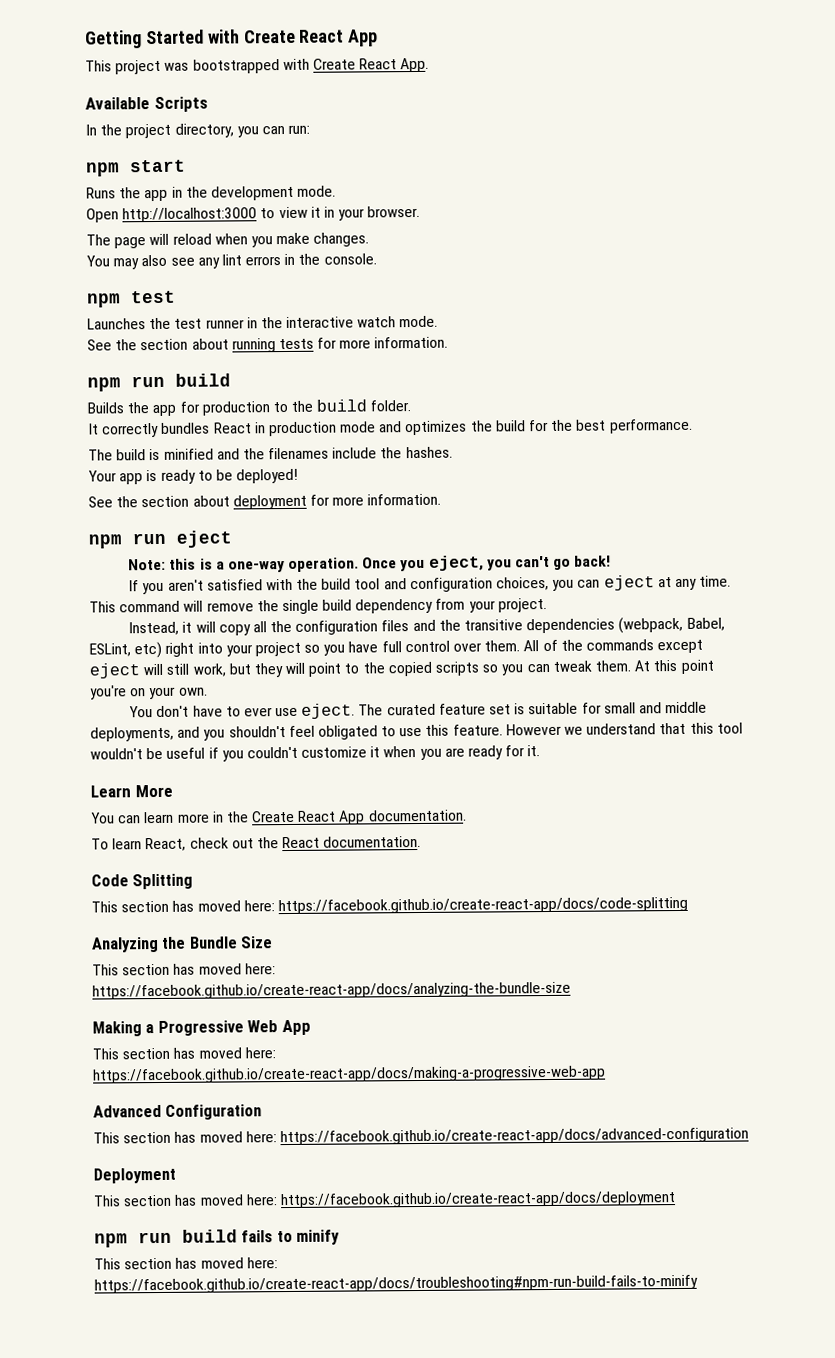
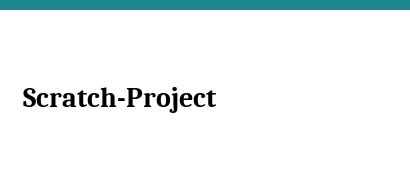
- Getting Started with Create React App
- This project was bootstrapped with Create React App.
- Available Scripts
- In the project directory, you can run:
- npm start
- Runs the app in the development mode.
- Open http://localhost:3000 to view it in your browser.
- The page will reload when you make changes.
- You may also see any lint errors in the console.
- npm test
- Launches the test runner in the interactive watch mode.
- See the section about running tests for more information.
- npm run build
- Builds the app for production to the build folder.
- It correctly bundles React in production mode and optimizes the build for the best performance.
- The build is minified and the filenames include the hashes.
- Your app is ready to be deployed!
- See the section about deployment for more information.
- npm run eject
- Note: this is a one-way operation. Once you eject, you can't go back!
- If you aren't satisfied with the build tool and configuration choices, you can eject at any time. This command will remove the single build dependency from your project.
- Instead, it will copy all the configuration files and the transitive dependencies (webpack, Babel, ESLint, etc) right into your project so you have full control over them. All of the commands except eject will still work, but they will point to the copied scripts so you can tweak them. At this point you're on your own.
- You don't have to ever use eject. The curated feature set is suitable for small and middle deployments, and you shouldn't feel obligated to use this feature. However we understand that this tool wouldn't be useful if you couldn't customize it when you are ready for it.
- Learn More
- You can learn more in the Create React App documentation.
- To learn React, check out the React documentation.
- Code Splitting
- This section has moved here: https://facebook.github.io/create-react-app/docs/code-splitting
- Analyzing the Bundle Size
- This section has moved here: https://facebook.github.io/create-react-app/docs/analyzing-the-bundle-size
- Making a Progressive Web App
- This section has moved here: https://facebook.github.io/create-react-app/docs/making-a-progressive-web-app
- Advanced Configuration
- This section has moved here: https://facebook.github.io/create-react-app/docs/advanced-configuration
- Deployment
- This section has moved here: https://facebook.github.io/create-react-app/docs/deployment
- npm run build fails to minify
- This section has moved here: https://facebook.github.io/create-react-app/docs/troubleshooting#npm-run-build-fails-to-minify
+ Scratch-Project

